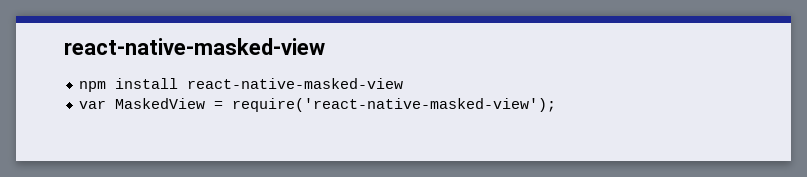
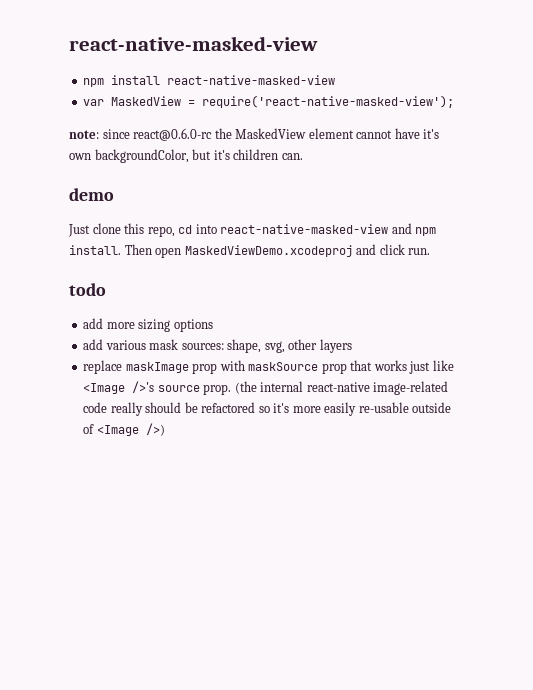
+ note: since react@0.6.0-rc the MaskedView element cannot have it's own backgroundColor, but it's children can.
+ demo
+ Just clone this repo, cd into react-native-masked-view and npm install. Then open MaskedViewDemo.xcodeproj and click run.
+ todo
+ add more sizing options
+ add various mask sources: shape, svg, other layers
+ replace maskImage prop with maskSource prop that works just like <Image />'s source prop. (the internal react-native image-related code really should be refactored so it's more easily re-usable outside of <Image />)

